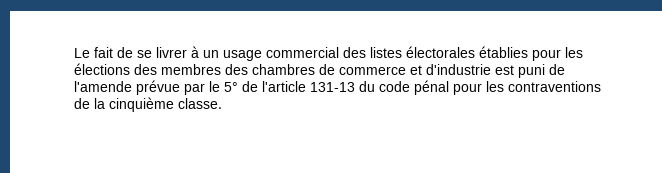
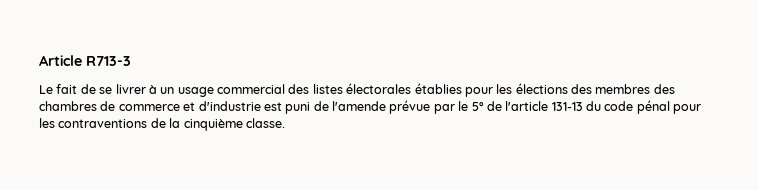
+ Article R713-3

